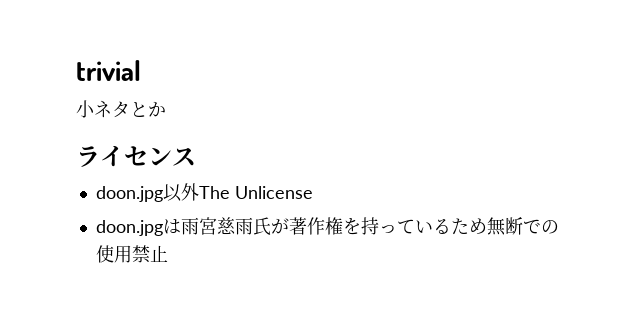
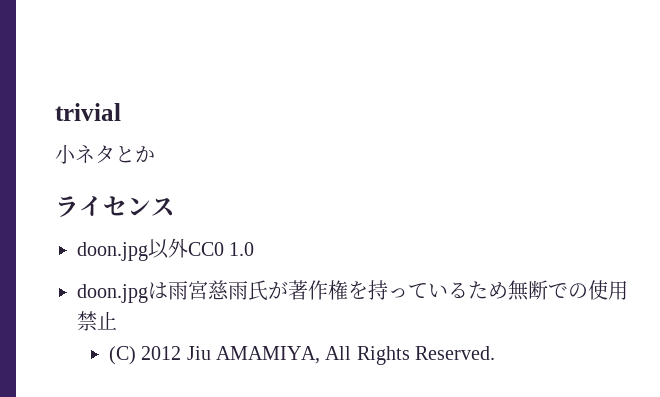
- doon.jpg以外The Unlicense
+ doon.jpg以外CC0 1.0
+ (C) 2012 Jiu AMAMIYA, All Rights Reserved.

